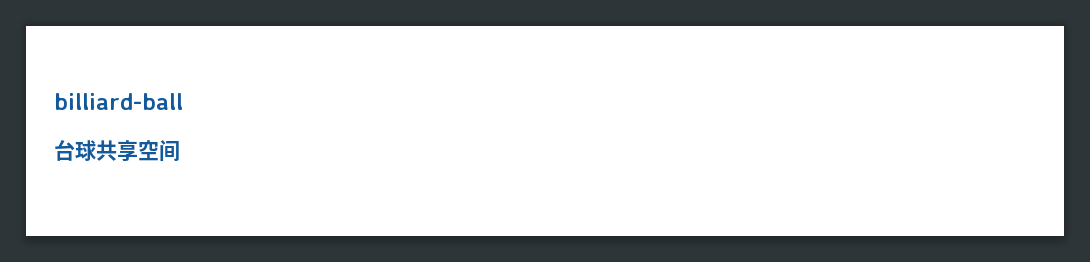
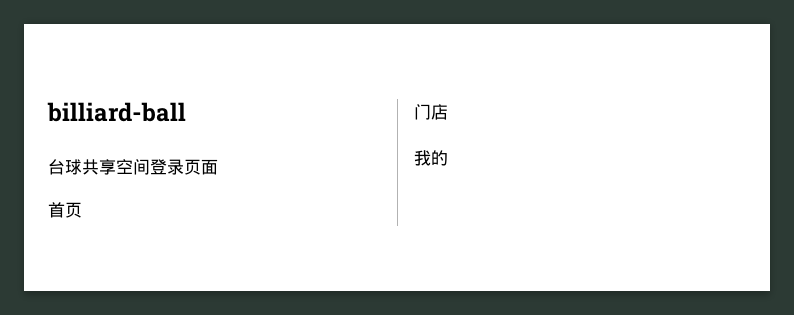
- 台球共享空间
+ 台球共享空间登录页面
+ 首页
+ 门店
+ 我的

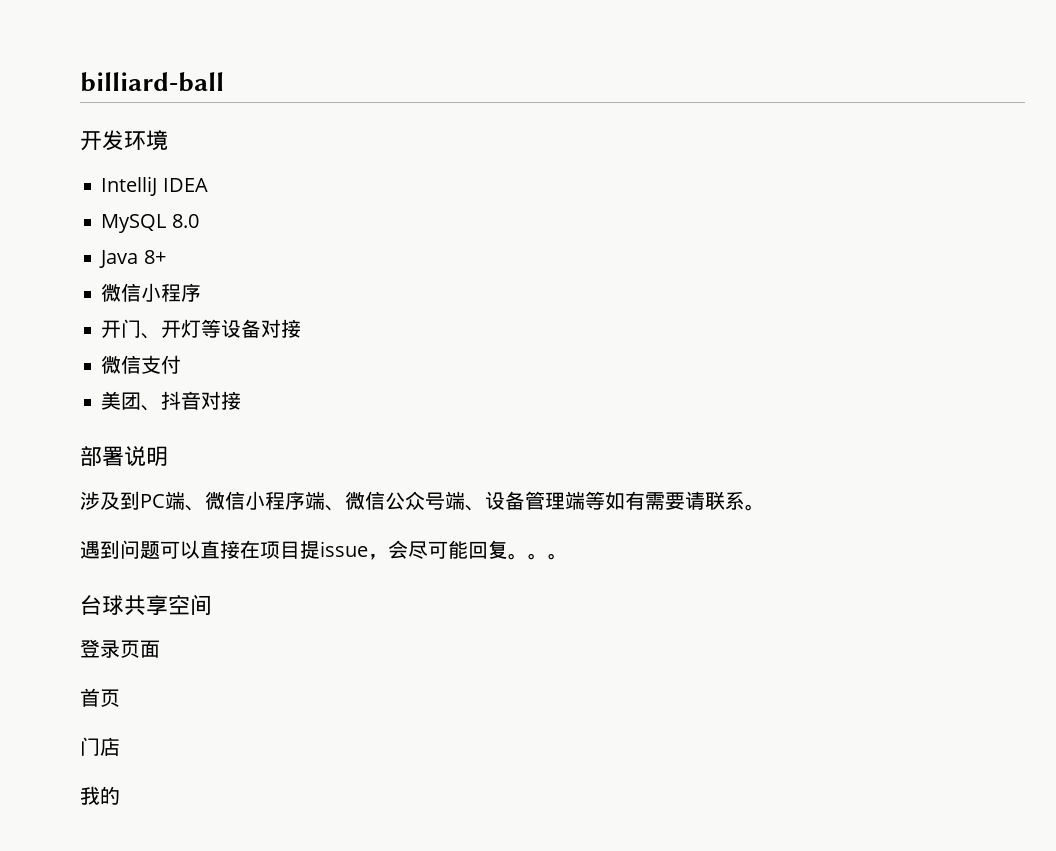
+ 开发环境
+ IntelliJ IDEA
+ MySQL 8.0
+ Java 8+
+ 微信小程序
+ 开门、开灯等设备对接
+ 微信支付
+ 美团、抖音对接
+ 部署说明
+ 涉及到PC端、微信小程序端、微信公众号端、设备管理端等如有需要请联系。
+ 遇到问题可以直接在项目提issue，会尽可能回复。。。
- 台球共享空间登录页面
+ 台球共享空间
+ 登录页面

